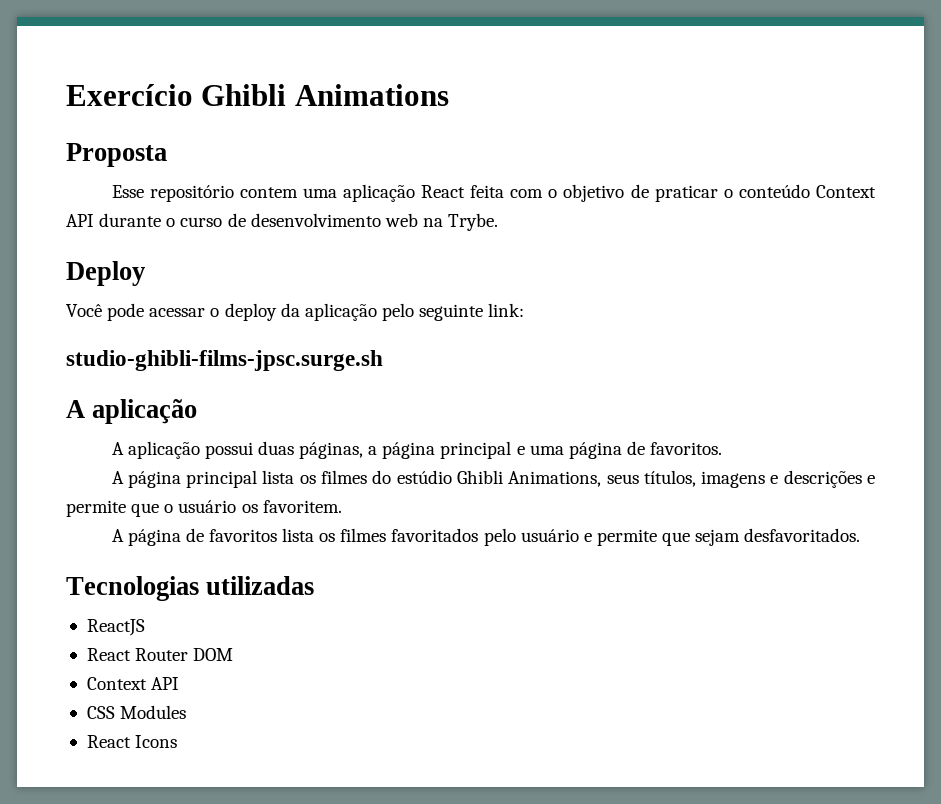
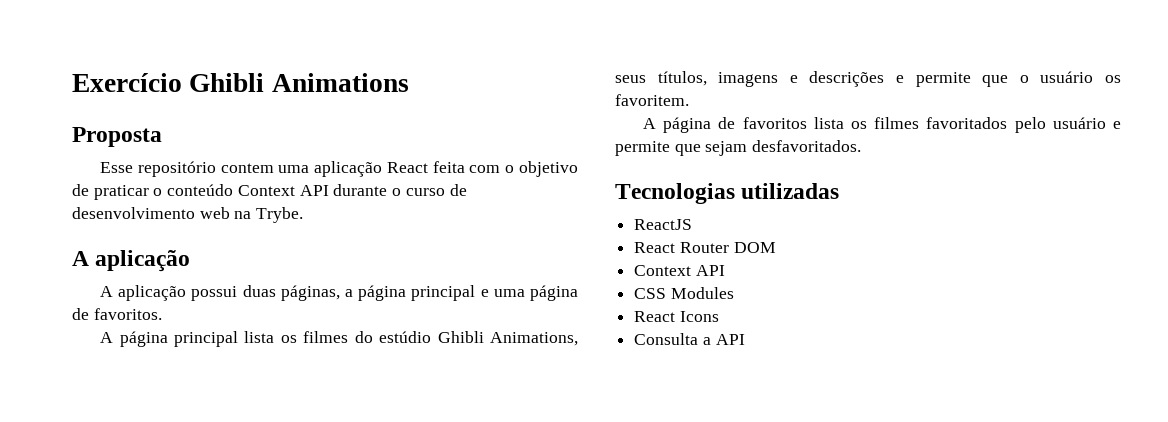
- Deploy
- Você pode acessar o deploy da aplicação pelo seguinte link:
- studio-ghibli-films-jpsc.surge.sh
+ Consulta a API

